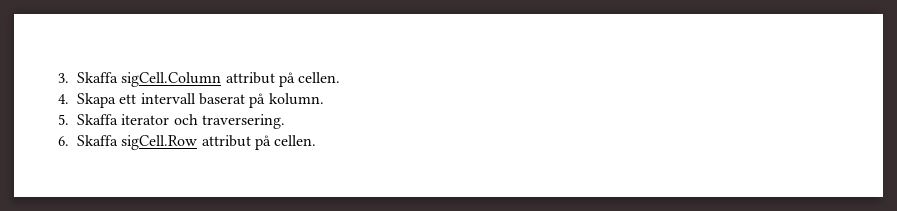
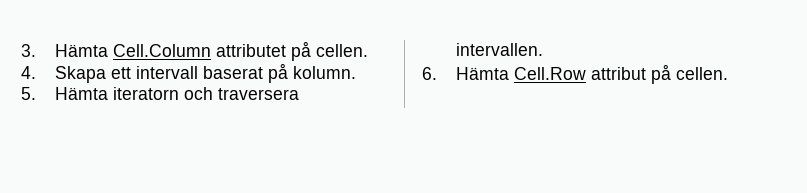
- 3. Skaffa sigCell.Column attribut på cellen.
+ 3. Hämta Cell.Column attributet på cellen.
- 5. Skaffa iterator och traversering.
+ 5. Hämta iteratorn och traversera intervallen.
- 6. Skaffa sigCell.Row attribut på cellen.
+ 6. Hämta Cell.Row attribut på cellen.

